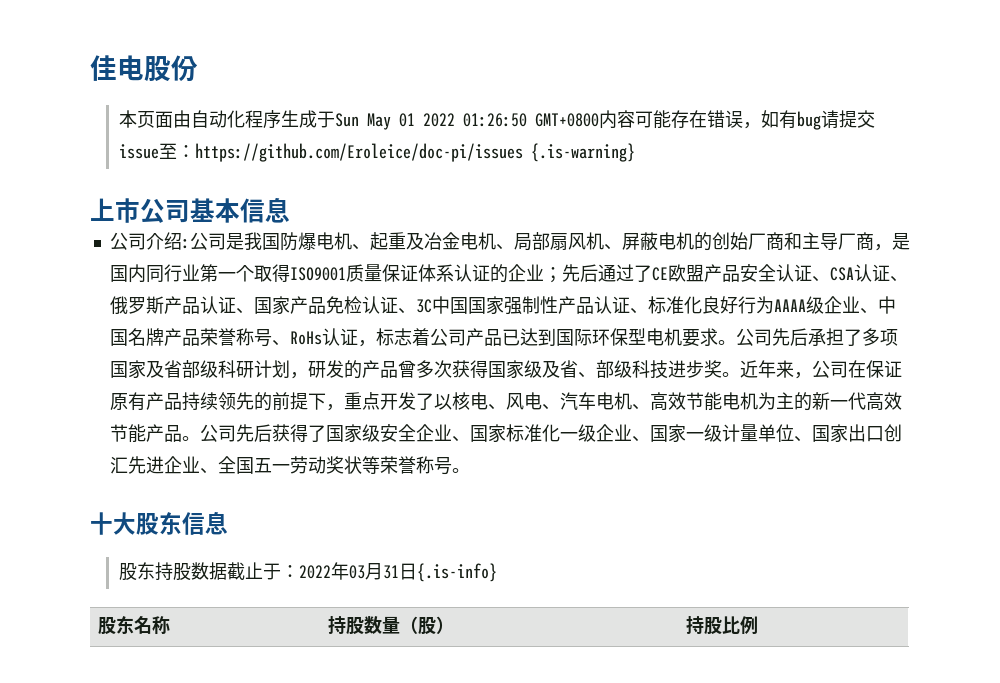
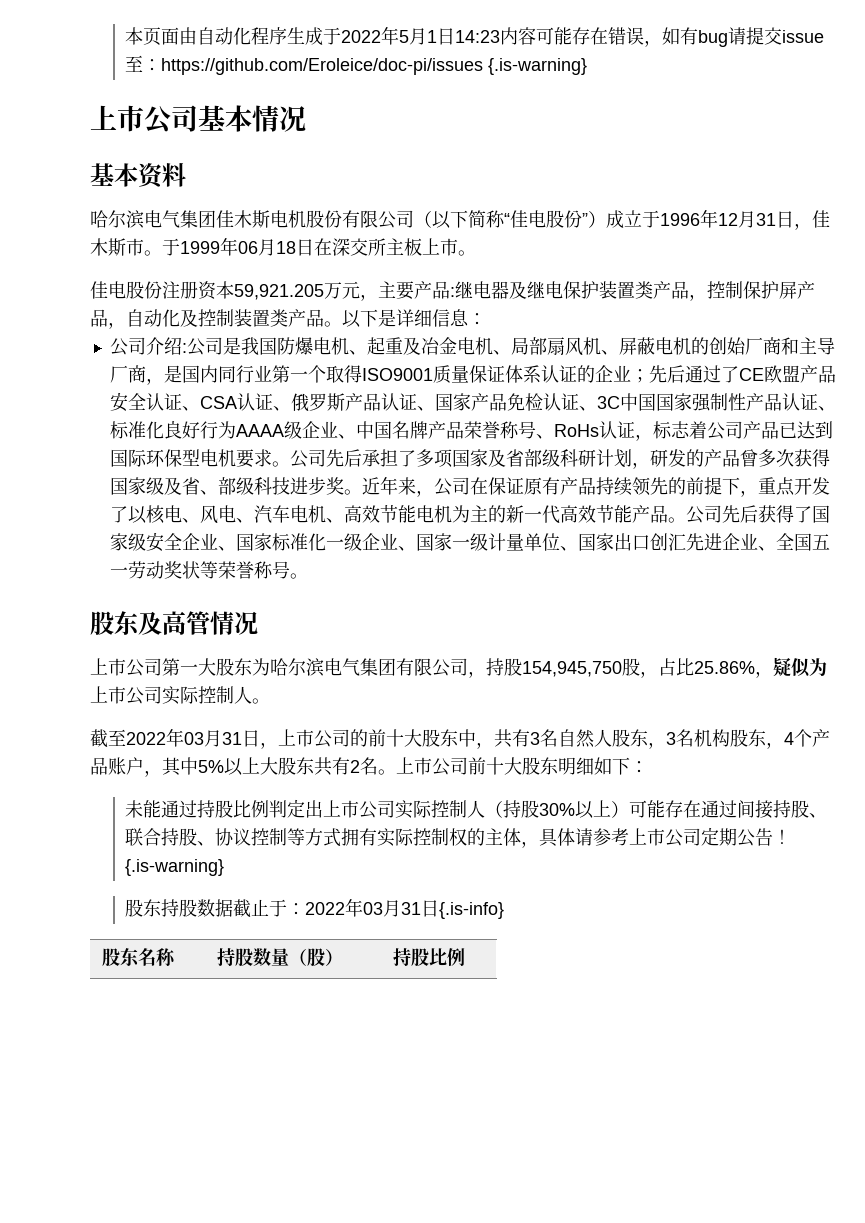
- 佳电股份
- 本页面由自动化程序生成于Sun May 01 2022 01:26:50 GMT+0800内容可能存在错误，如有bug请提交issue至：https://github.com/Eroleice/doc-pi/issues {.is-warning}
+ 本页面由自动化程序生成于2022年5月1日14:23内容可能存在错误，如有bug请提交issue至：https://github.com/Eroleice/doc-pi/issues {.is-warning}
- 上市公司基本信息
+ 上市公司基本情况
+ 基本资料
+ 哈尔滨电气集团佳木斯电机股份有限公司（以下简称“佳电股份”）成立于1996年12月31日，佳木斯市。于1999年06月18日在深交所主板上市。
+ 佳电股份注册资本59,921.205万元，主要产品:继电器及继电保护装置类产品，控制保护屏产品，自动化及控制装置类产品。以下是详细信息：
- 十大股东信息
+ 股东及高管情况
+ 上市公司第一大股东为哈尔滨电气集团有限公司，持股154,945,750股，占比25.86%，疑似为上市公司实际控制人。
+ 截至2022年03月31日，上市公司的前十大股东中，共有3名自然人股东，3名机构股东，4个产品账户，其中5%以上大股东共有2名。上市公司前十大股东明细如下：
+ 未能通过持股比例判定出上市公司实际控制人（持股30%以上）可能存在通过间接持股、联合持股、协议控制等方式拥有实际控制权的主体，具体请参考上市公司定期公告！{.is-warning}

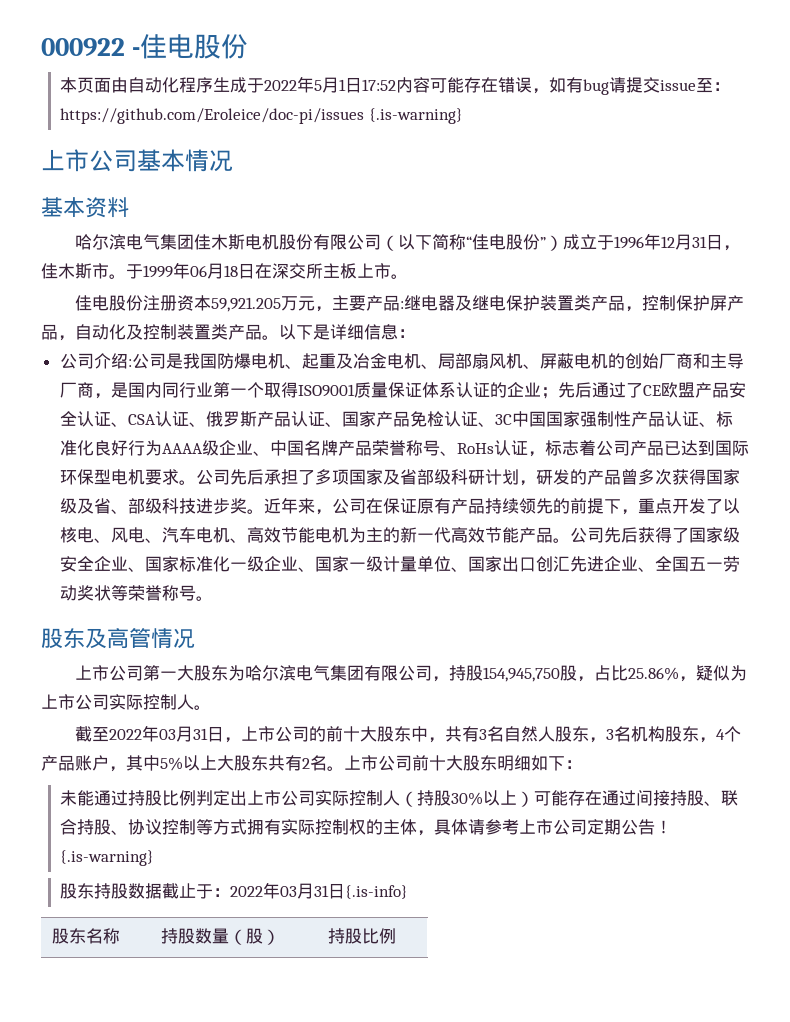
+ 000922 -佳电股份
- 本页面由自动化程序生成于2022年5月1日14:23内容可能存在错误，如有bug请提交issue至：https://github.com/Eroleice/doc-pi/issues {.is-warning}
+ 本页面由自动化程序生成于2022年5月1日17:52内容可能存在错误，如有bug请提交issue至：https://github.com/Eroleice/doc-pi/issues {.is-warning}

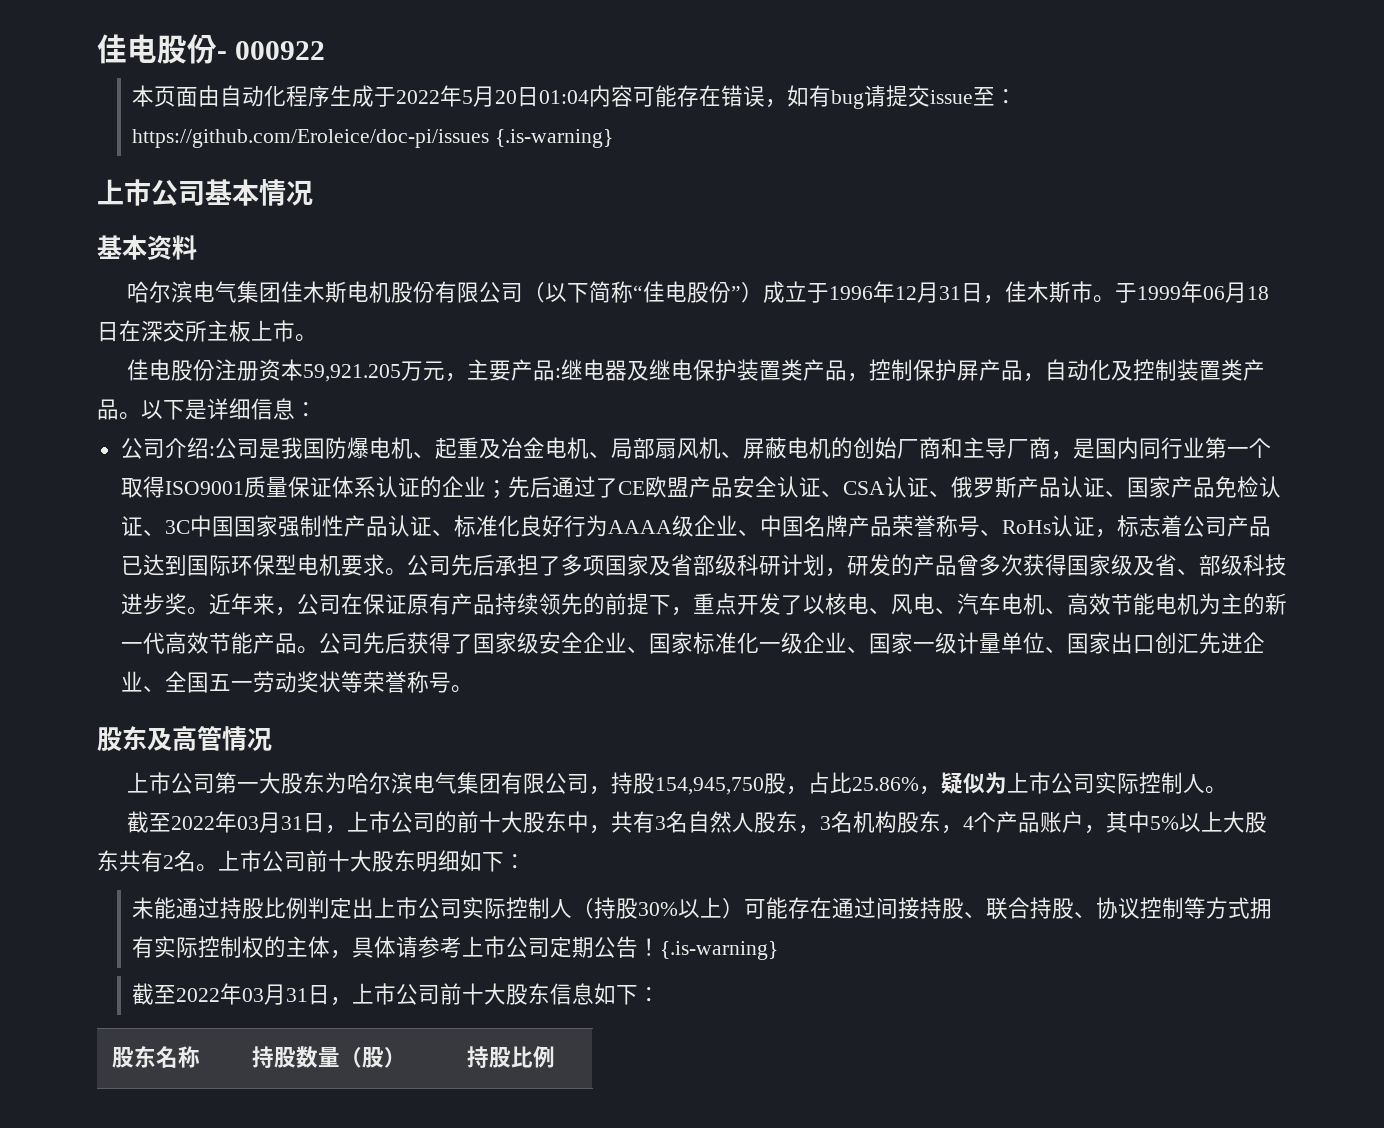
- 000922 -佳电股份
+ 佳电股份- 000922
- 本页面由自动化程序生成于2022年5月1日17:52内容可能存在错误，如有bug请提交issue至：https://github.com/Eroleice/doc-pi/issues {.is-warning}
+ 本页面由自动化程序生成于2022年5月20日01:04内容可能存在错误，如有bug请提交issue至：https://github.com/Eroleice/doc-pi/issues {.is-warning}
- 股东持股数据截止于：2022年03月31日{.is-info}
+ 截至2022年03月31日，上市公司前十大股东信息如下：

